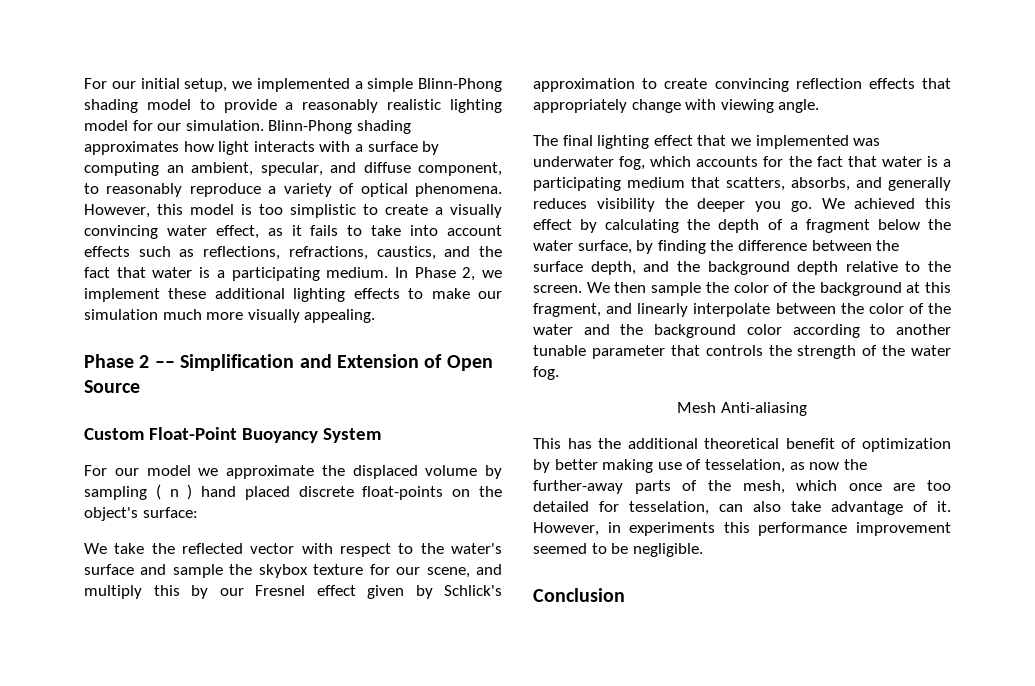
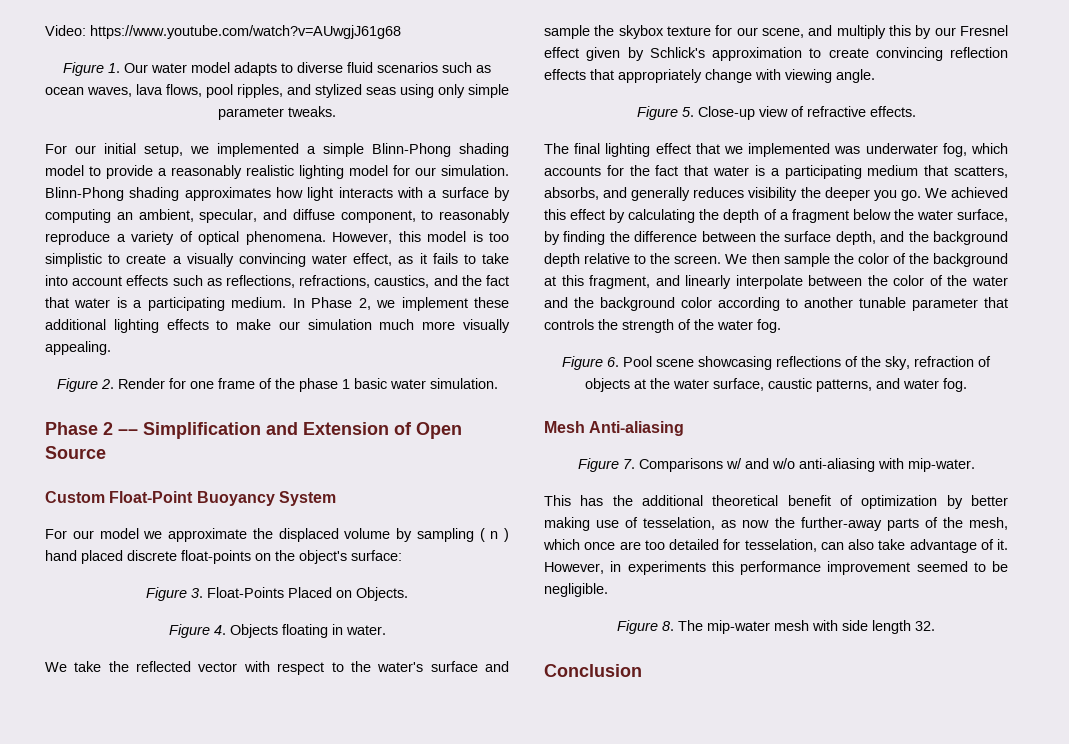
+ Video: https://www.youtube.com/watch?v=AUwgjJ61g68
+ Figure 1. Our water model adapts to diverse fluid scenarios such as ocean waves, lava flows, pool ripples, and stylized seas using only simple parameter tweaks.
+ Figure 2. Render for one frame of the phase 1 basic water simulation.
+ Figure 3. Float-Points Placed on Objects.
+ Figure 4. Objects floating in water.
+ Figure 5. Close-up view of refractive effects.
+ Figure 6. Pool scene showcasing reflections of the sky, refraction of objects at the water surface, caustic patterns, and water fog.
  Mesh Anti-aliasing
+ Figure 7. Comparisons w/ and w/o anti-aliasing with mip-water.
+ Figure 8. The mip-water mesh with side length 32.

